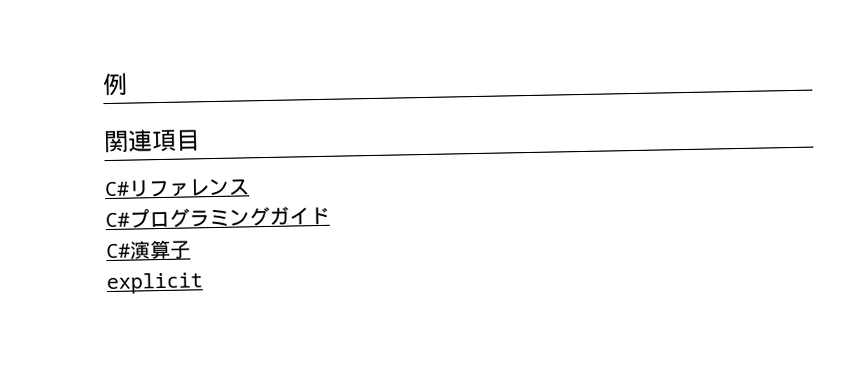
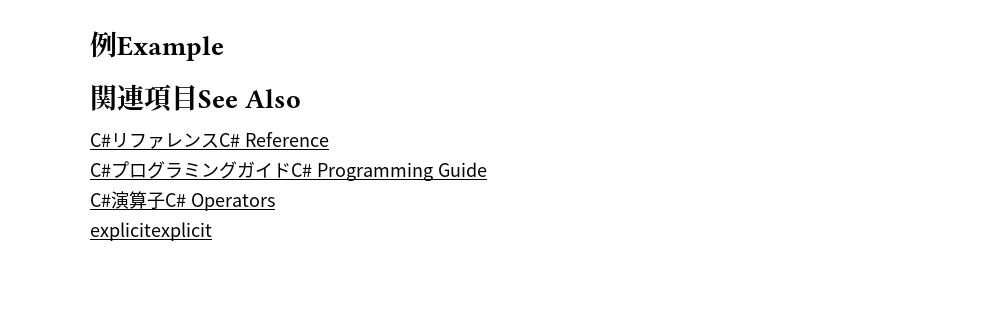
- 例
+ 例Example
- 関連項目
+ 関連項目See Also
- C#リファレンス
+ C#リファレンスC# Reference
- C#プログラミングガイド
+ C#プログラミングガイドC# Programming Guide
- C#演算子
- explicit
+ C#演算子C# Operators
+ explicitexplicit

